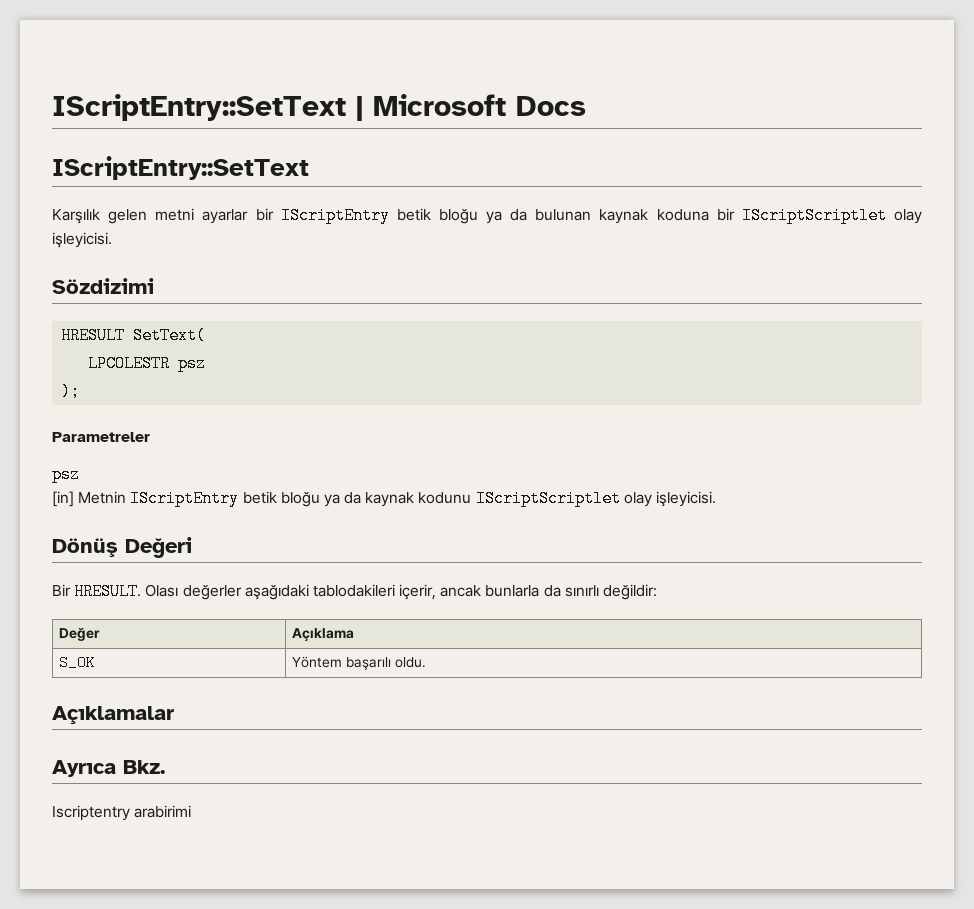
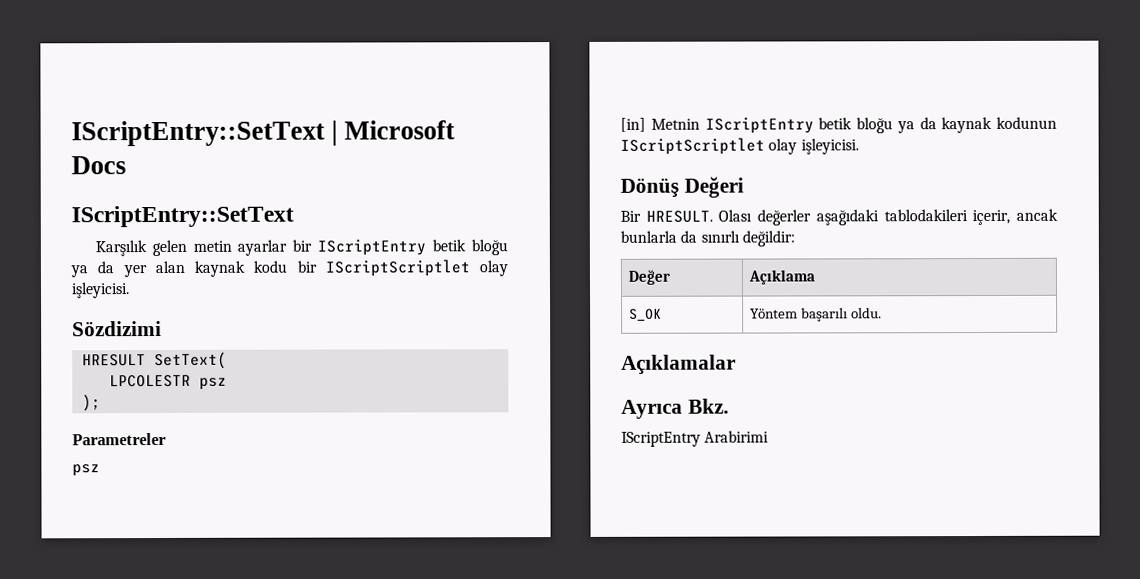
- Karşılık gelen metni ayarlar bir IScriptEntry betik bloğu ya da bulunan kaynak koduna bir IScriptScriptlet olay işleyicisi.
+ Karşılık gelen metin ayarlar bir IScriptEntry betik bloğu ya da yer alan kaynak kodu bir IScriptScriptlet olay işleyicisi.
- [in] Metnin IScriptEntry betik bloğu ya da kaynak kodunu IScriptScriptlet olay işleyicisi.
+ [in] Metnin IScriptEntry betik bloğu ya da kaynak kodunun IScriptScriptlet olay işleyicisi.
- Iscriptentry arabirimi
+ IScriptEntry Arabirimi

